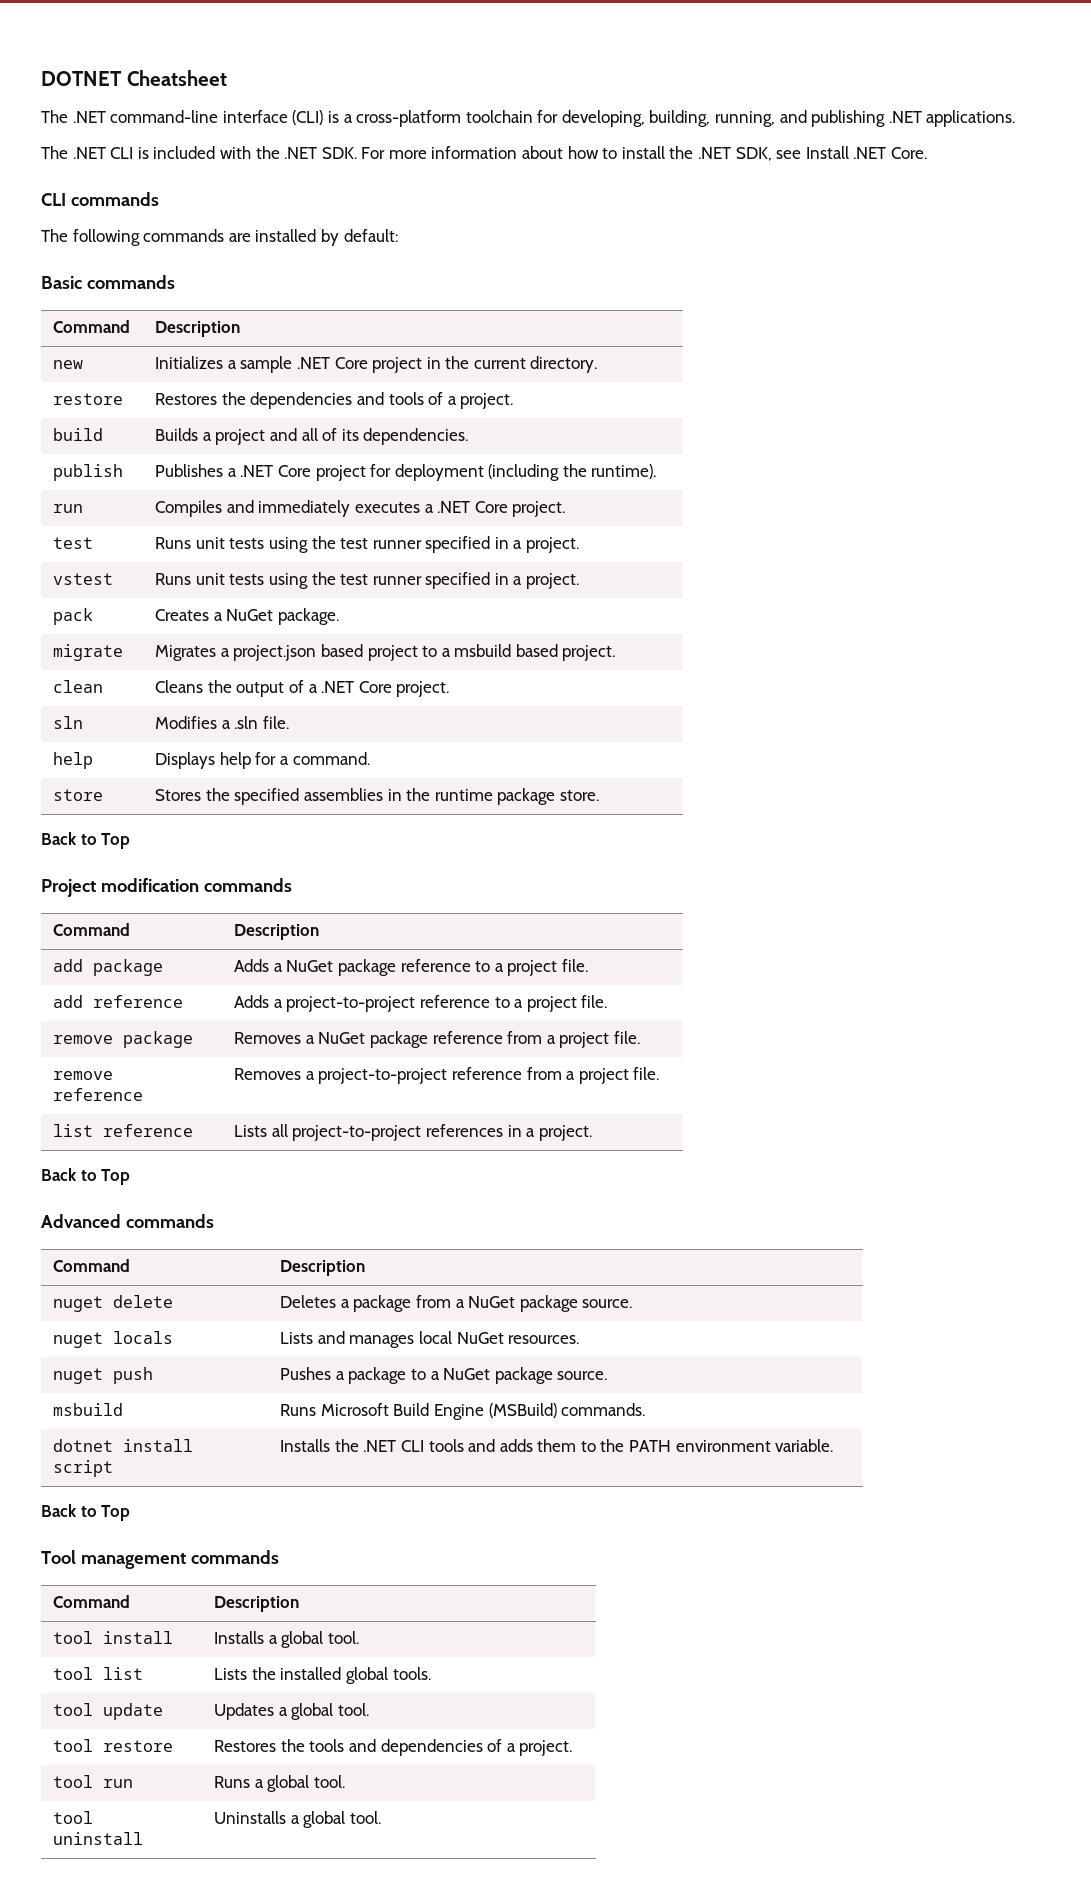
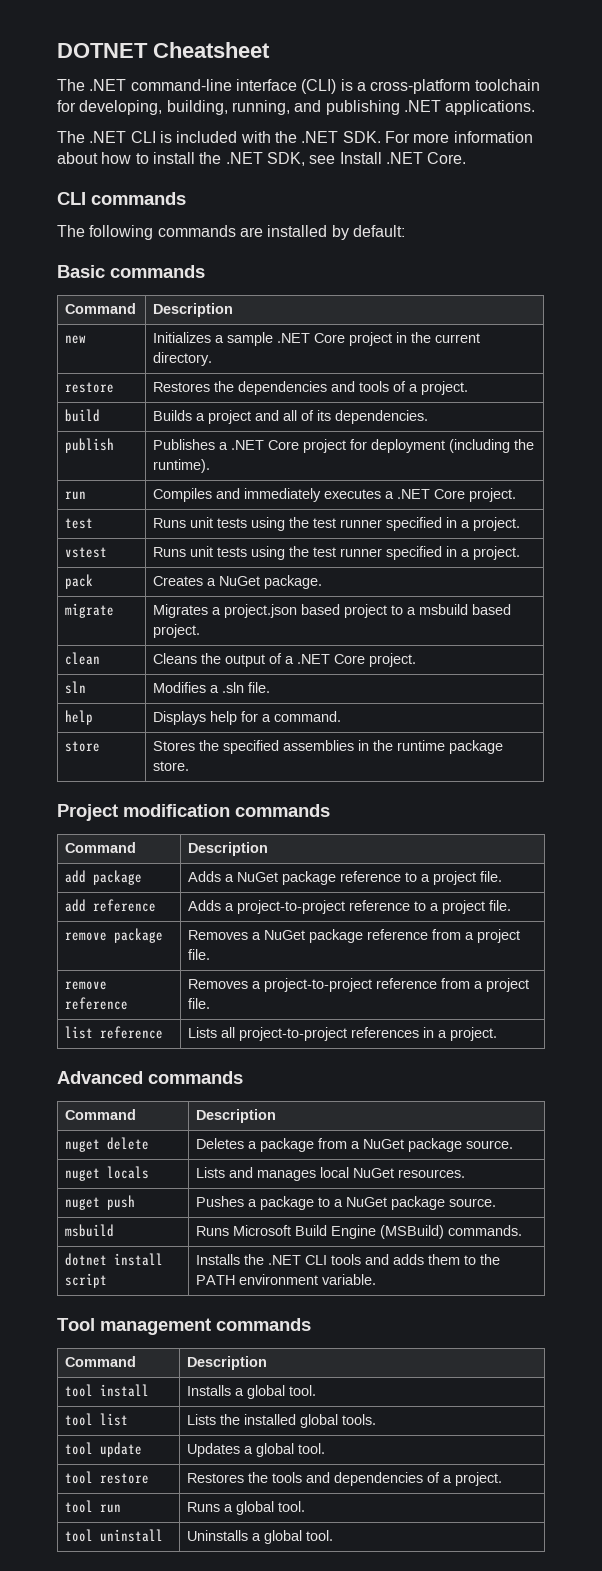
  store | Stores the specified assemblies in the runtime package store.
- Back to Top
  list reference | Lists all project-to-project references in a project.
- Back to Top
  dotnet install script | Installs the .NET CLI tools and adds them to the PATH environment variable.
- Back to Top

